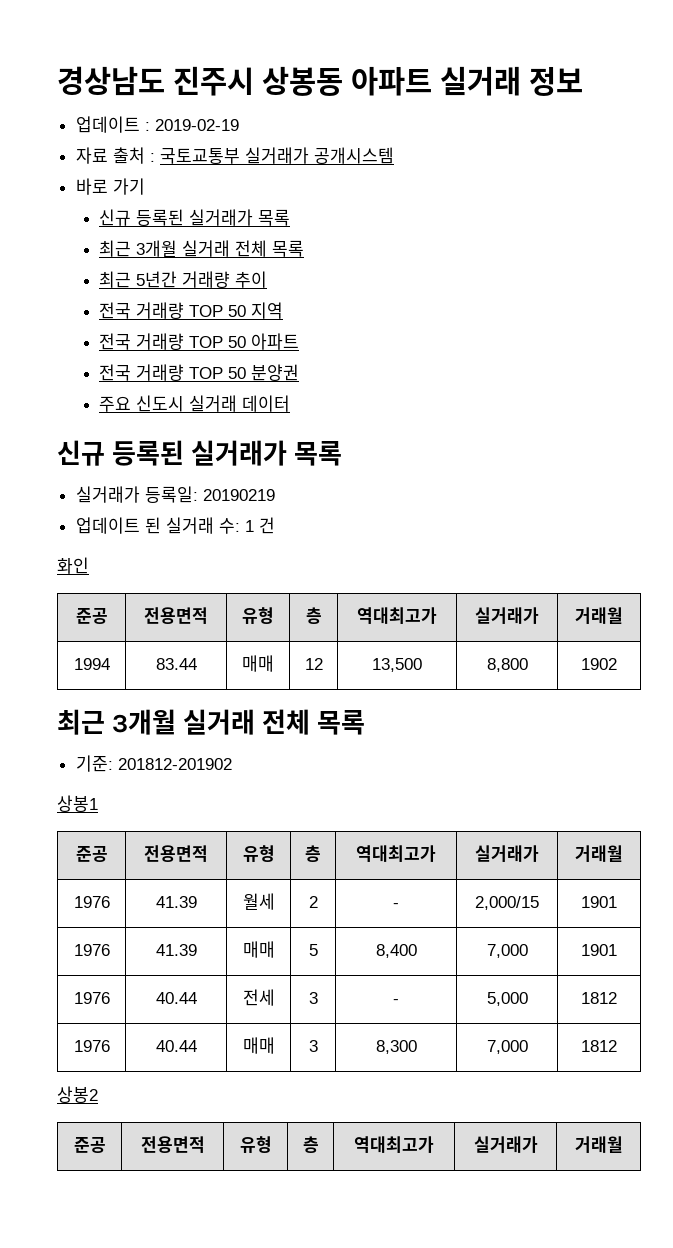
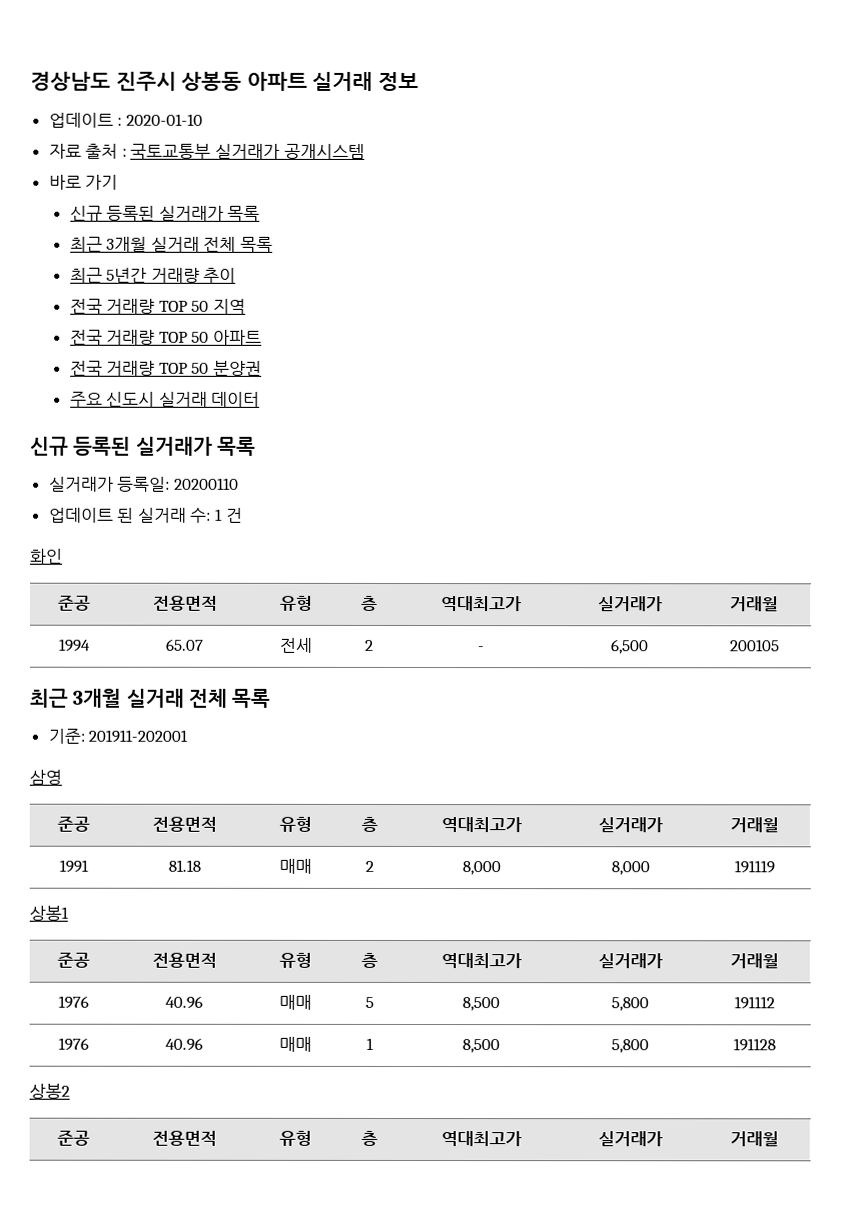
- 업데이트 : 2019-02-19
+ 업데이트 : 2020-01-10
- 실거래가 등록일: 20190219
+ 실거래가 등록일: 20200110
- 1994 | 83.44 | 매매 | 12 | 13,500 | 8,800 | 1902
+ 1994 | 65.07 | 전세 | 2 | - | 6,500 | 200105
- 기준: 201812-201902
+ 기준: 201911-202001
+ 삼영
+ 준공 | 전용면적 | 유형 | 층 | 역대최고가 | 실거래가 | 거래월
+ 1991 | 81.18 | 매매 | 2 | 8,000 | 8,000 | 191119
- 1976 | 41.39 | 월세 | 2 | - | 2,000/15 | 1901
- 1976 | 41.39 | 매매 | 5 | 8,400 | 7,000 | 1901
- 1976 | 40.44 | 전세 | 3 | - | 5,000 | 1812
- 1976 | 40.44 | 매매 | 3 | 8,300 | 7,000 | 1812
+ 1976 | 40.96 | 매매 | 5 | 8,500 | 5,800 | 191112
+ 1976 | 40.96 | 매매 | 1 | 8,500 | 5,800 | 191128

